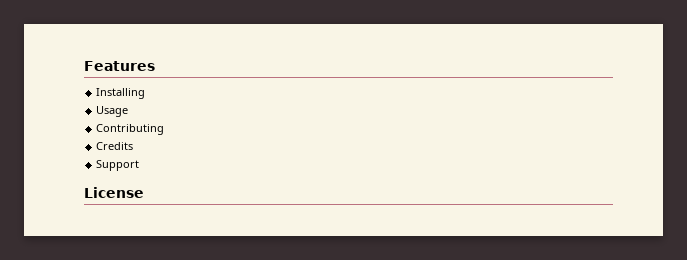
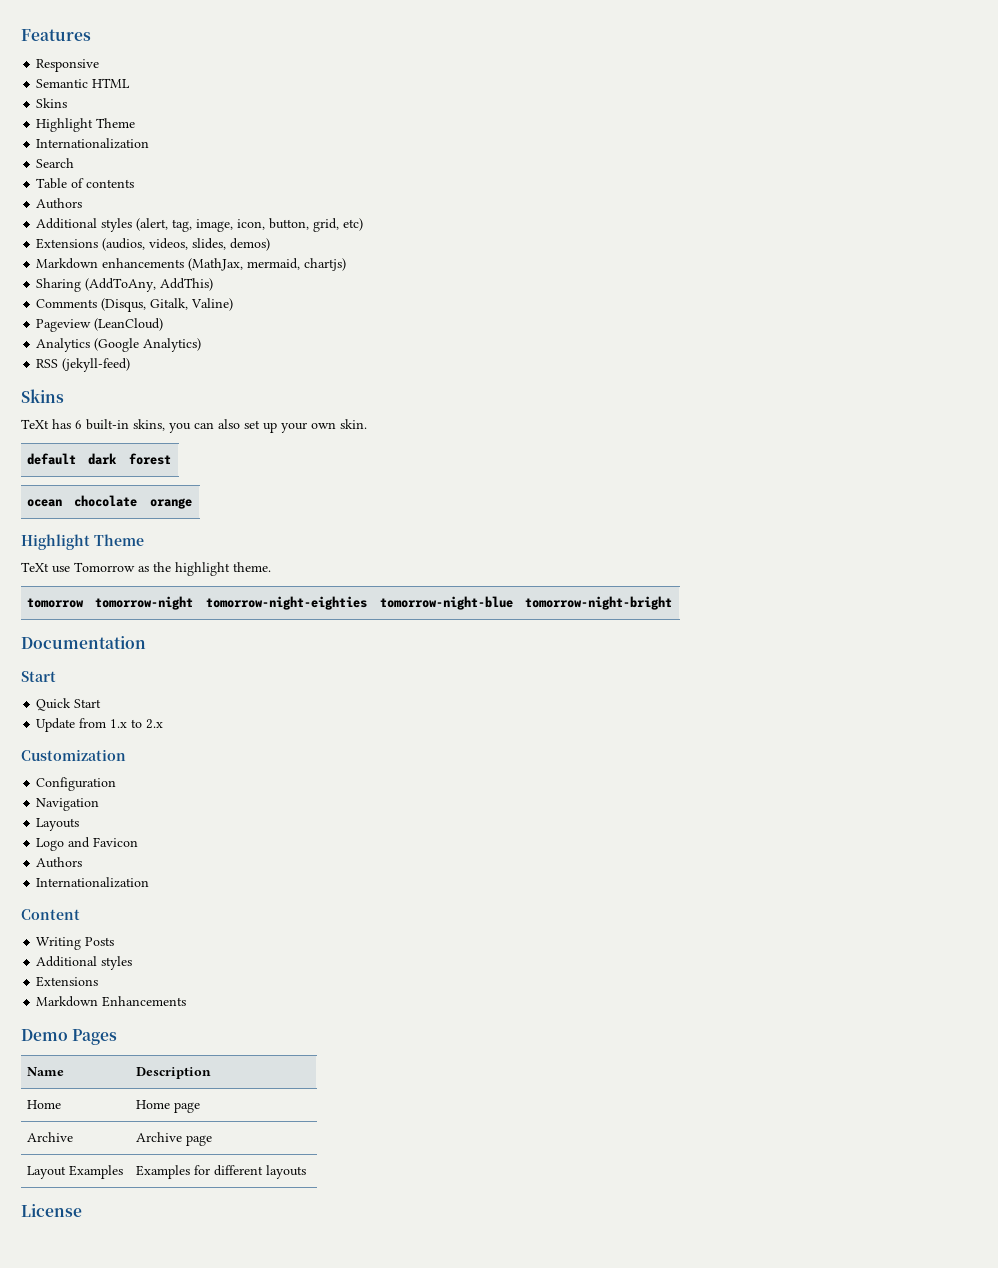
- Installing
- Usage
- Contributing
- Credits
- Support
+ Responsive
+ Semantic HTML
+ Skins
+ Highlight Theme
+ Internationalization
+ Search
+ Table of contents
+ Authors
+ Additional styles (alert, tag, image, icon, button, grid, etc)
+ Extensions (audios, videos, slides, demos)
+ Markdown enhancements (MathJax, mermaid, chartjs)
+ Sharing (AddToAny, AddThis)
+ Comments (Disqus, Gitalk, Valine)
+ Pageview (LeanCloud)
+ Analytics (Google Analytics)
+ RSS (jekyll-feed)
+ Skins
+ TeXt has 6 built-in skins, you can also set up your own skin.
+ default | dark | forest
+ ocean | chocolate | orange
+ Highlight Theme
+ TeXt use Tomorrow as the highlight theme.
+ tomorrow | tomorrow-night | tomorrow-night-eighties | tomorrow-night-blue | tomorrow-night-bright
+ Documentation
+ Start
+ Quick Start
+ Update from 1.x to 2.x
+ Customization
+ Configuration
+ Navigation
+ Layouts
+ Logo and Favicon
+ Authors
+ Internationalization
+ Content
+ Writing Posts
+ Additional styles
+ Extensions
+ Markdown Enhancements
+ Demo Pages
+ Name | Description
+ Home | Home page
+ Archive | Archive page
+ Layout Examples | Examples for different layouts

